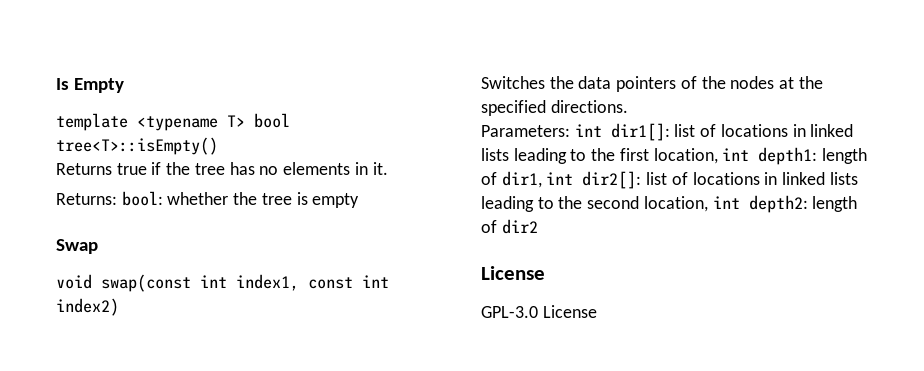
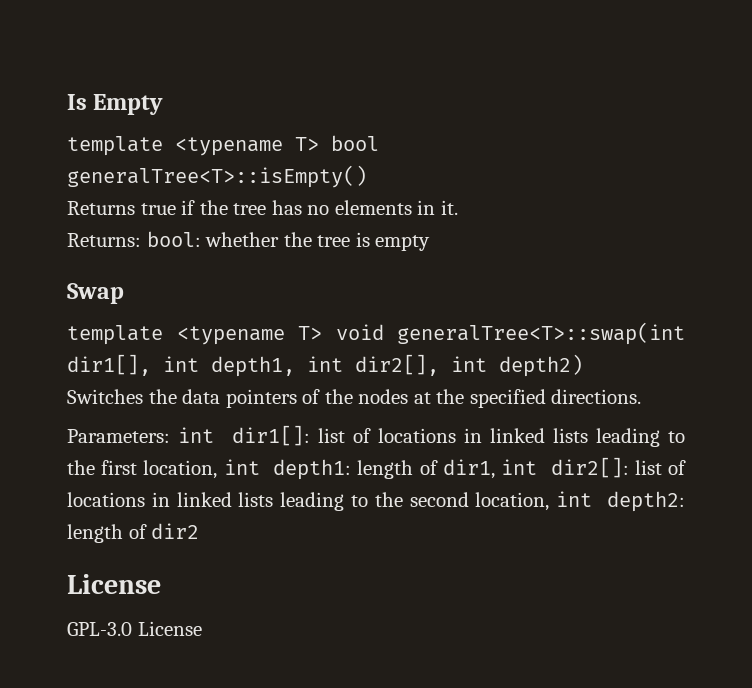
- template <typename T> bool tree<T>::isEmpty()
+ template <typename T> bool generalTree<T>::isEmpty()
- void swap(const int index1, const int index2)
+ template <typename T> void generalTree<T>::swap(int dir1[], int depth1, int dir2[], int depth2)

